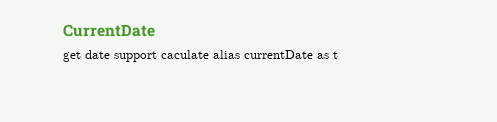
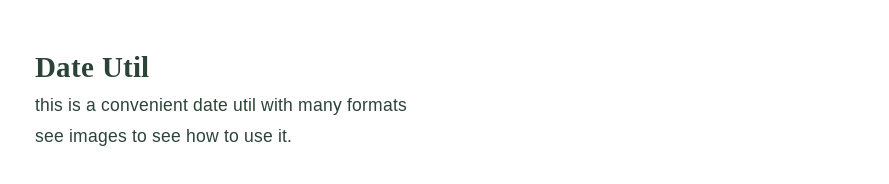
- CurrentDate
- get date support caculate alias currentDate as t
+ Date Util
+ this is a convenient date util with many formats
+ see images to see how to use it.

